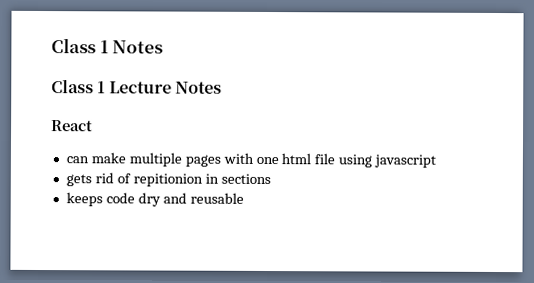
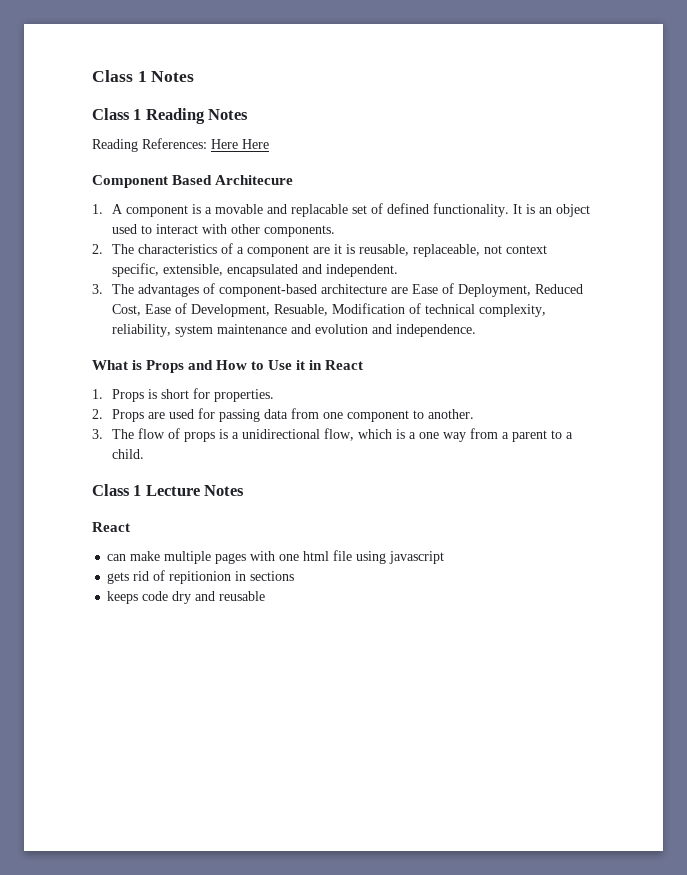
+ Class 1 Reading Notes
+ Reading References: Here Here
+ Component Based Architecure
+ 1. A component is a movable and replacable set of defined functionality. It is an object used to interact with other components.
+ 2. The characteristics of a component are it is reusable, replaceable, not context specific, extensible, encapsulated and independent.
+ 3. The advantages of component-based architecture are Ease of Deployment, Reduced Cost, Ease of Development, Resuable, Modification of technical complexity, reliability, system maintenance and evolution and independence.
+ What is Props and How to Use it in React
+ 1. Props is short for properties.
+ 2. Props are used for passing data from one component to another.
+ 3. The flow of props is a unidirectional flow, which is a one way from a parent to a child.

